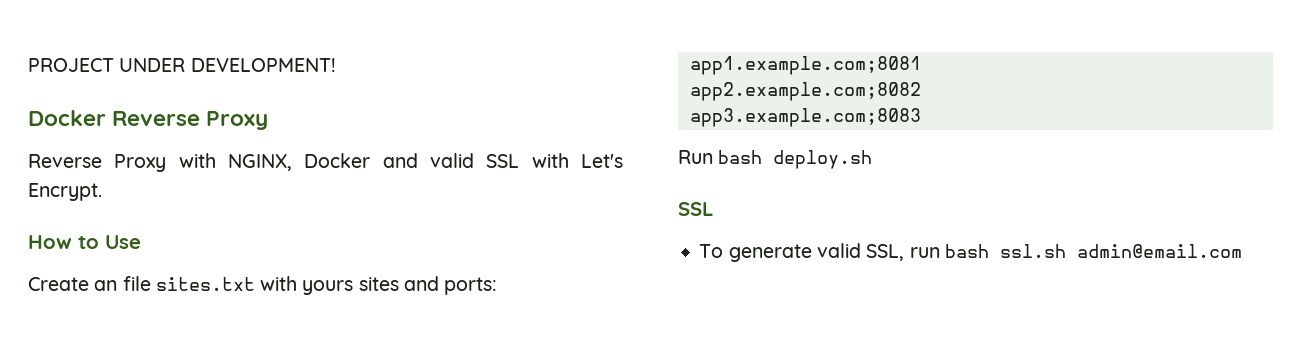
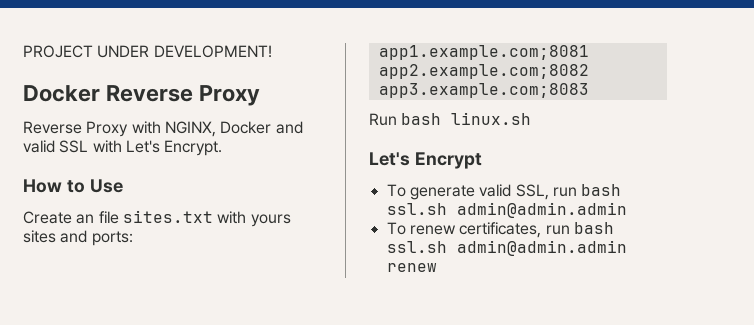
- Run bash deploy.sh
- SSL
+ Run bash linux.sh
+ Let's Encrypt
- To generate valid SSL, run bash ssl.sh admin@email.com
+ To generate valid SSL, run bash ssl.sh admin@admin.admin
+ To renew certificates, run bash ssl.sh admin@admin.admin renew

